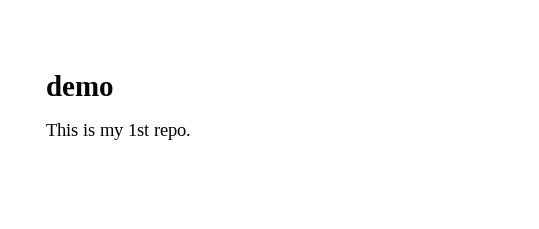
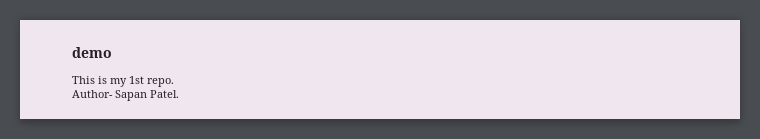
+ Author- Sapan Patel.

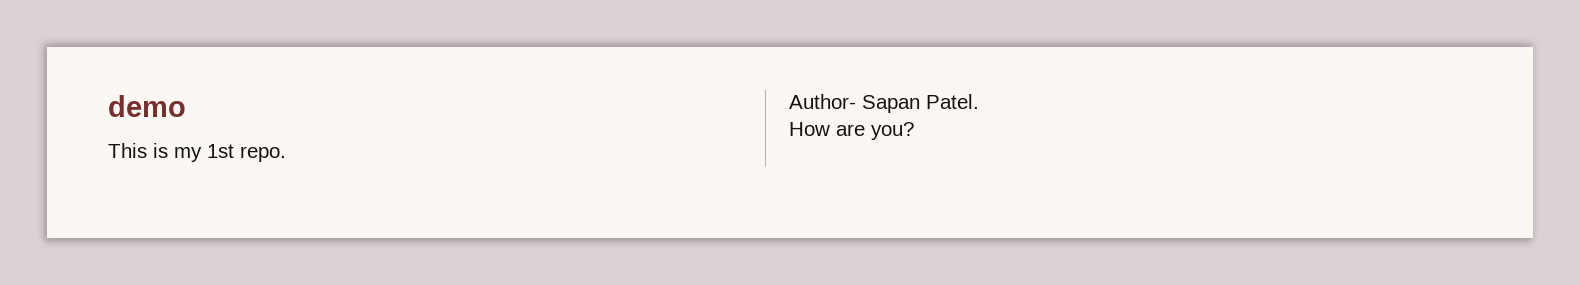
+ How are you?

